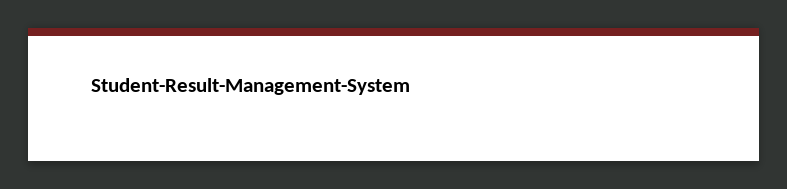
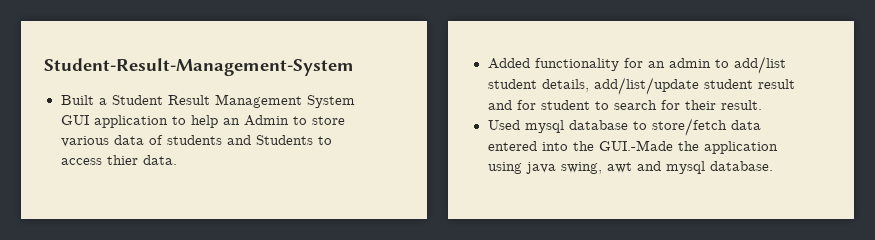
+ Built a Student Result Management System GUI application to help an Admin to store various data of students and Students to access thier data.
+ Added functionality for an admin to add/list student details, add/list/update student result and for student to search for their result.
+ Used mysql database to store/fetch data entered into the GUI.-Made the application using java swing, awt and mysql database.

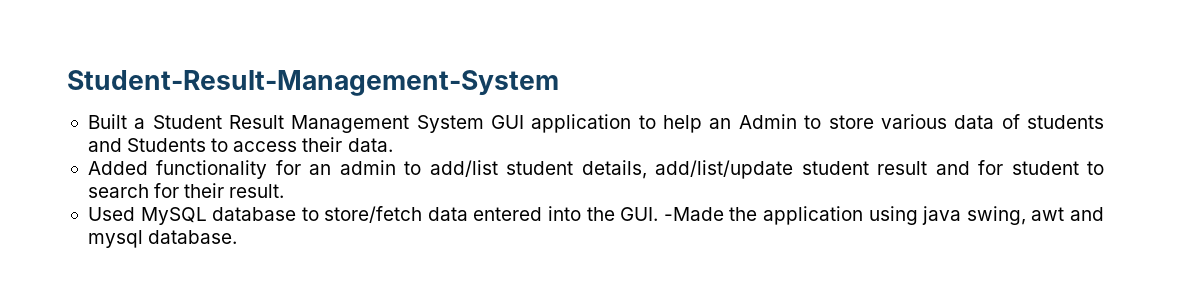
- Built a Student Result Management System GUI application to help an Admin to store various data of students and Students to access thier data.
+ Built a Student Result Management System GUI application to help an Admin to store various data of students and Students to access their data.
- Used mysql database to store/fetch data entered into the GUI.-Made the application using java swing, awt and mysql database.
+ Used MySQL database to store/fetch data entered into the GUI. -Made the application using java swing, awt and mysql database.

